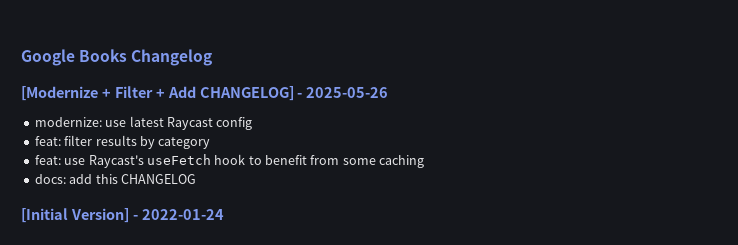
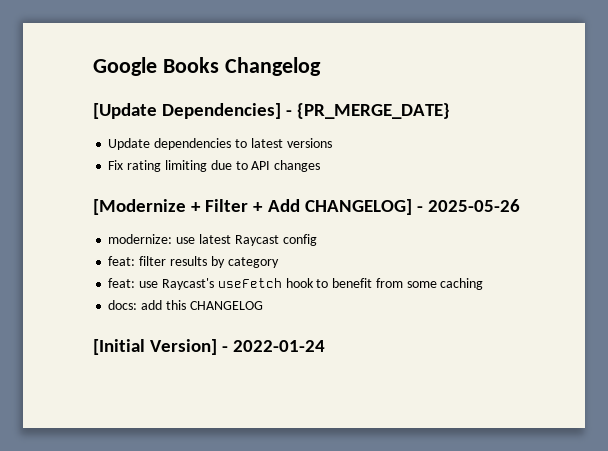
+ [Update Dependencies] - {PR_MERGE_DATE}
+ Update dependencies to latest versions
+ Fix rating limiting due to API changes

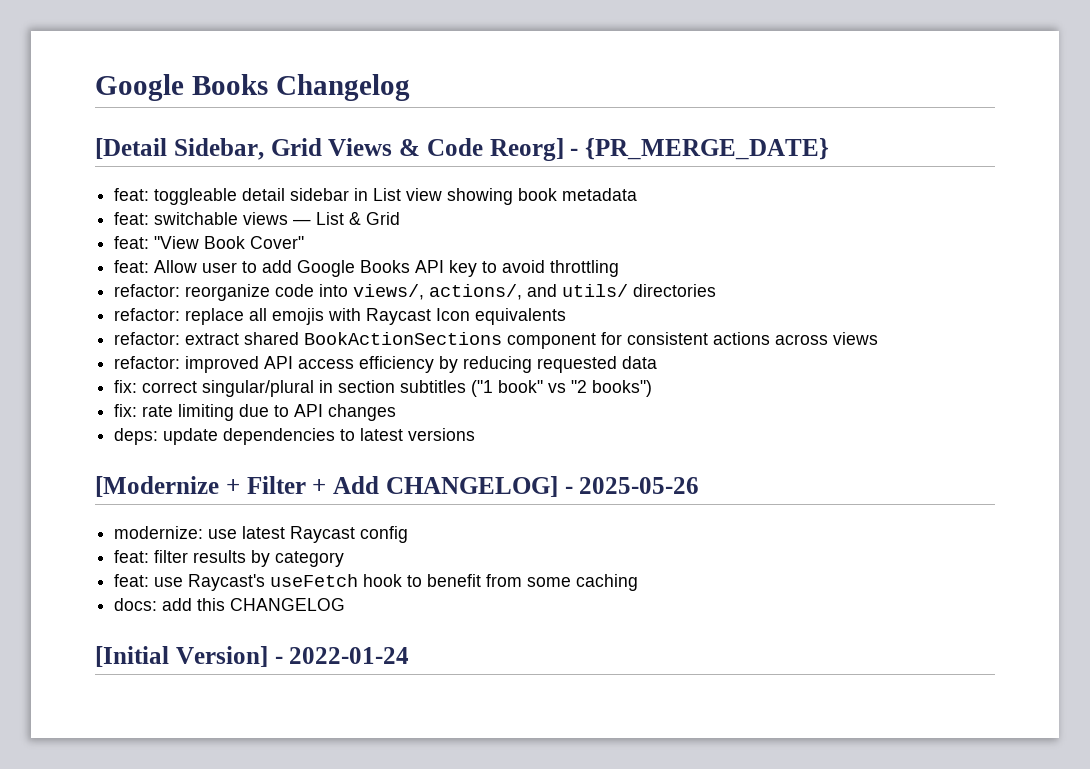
- [Update Dependencies] - {PR_MERGE_DATE}
- Update dependencies to latest versions
- Fix rating limiting due to API changes
+ [Detail Sidebar, Grid Views & Code Reorg] - {PR_MERGE_DATE}
+ feat: toggleable detail sidebar in List view showing book metadata
+ feat: switchable views — List & Grid
+ feat: "View Book Cover"
+ feat: Allow user to add Google Books API key to avoid throttling
+ refactor: reorganize code into views/, actions/, and utils/ directories
+ refactor: replace all emojis with Raycast Icon equivalents
+ refactor: extract shared BookActionSections component for consistent actions across views
+ refactor: improved API access efficiency by reducing requested data
+ fix: correct singular/plural in section subtitles ("1 book" vs "2 books")
+ fix: rate limiting due to API changes
+ deps: update dependencies to latest versions

